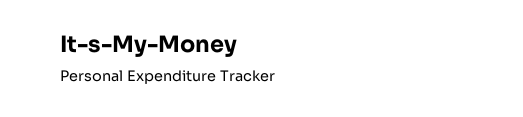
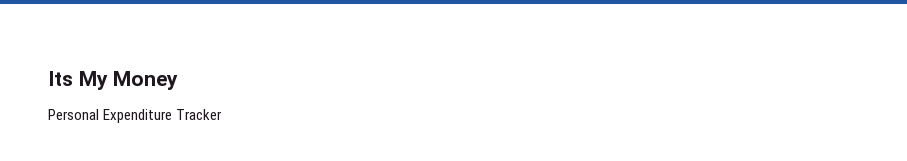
- It-s-My-Money
+ Its My Money

